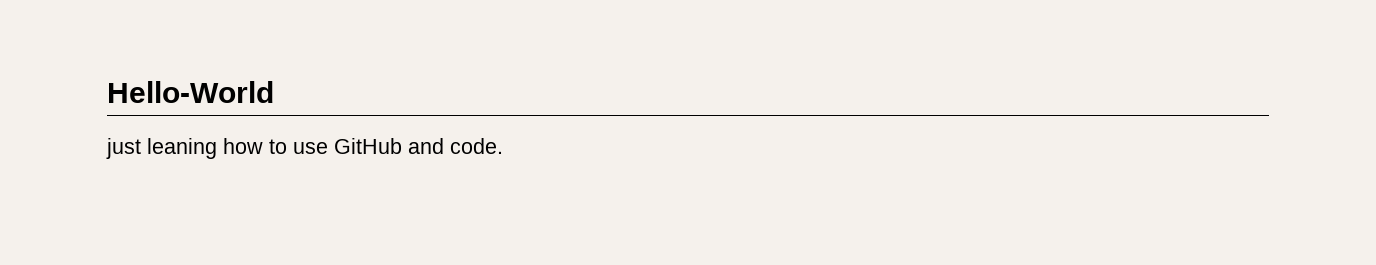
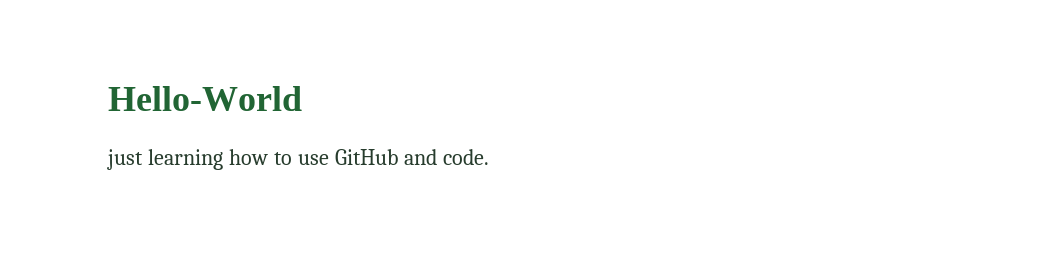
- just leaning how to use GitHub and code.
+ just learning how to use GitHub and code.

